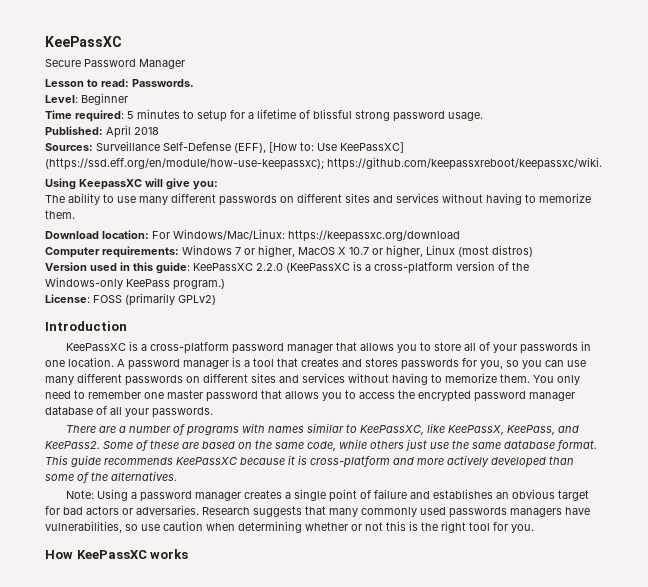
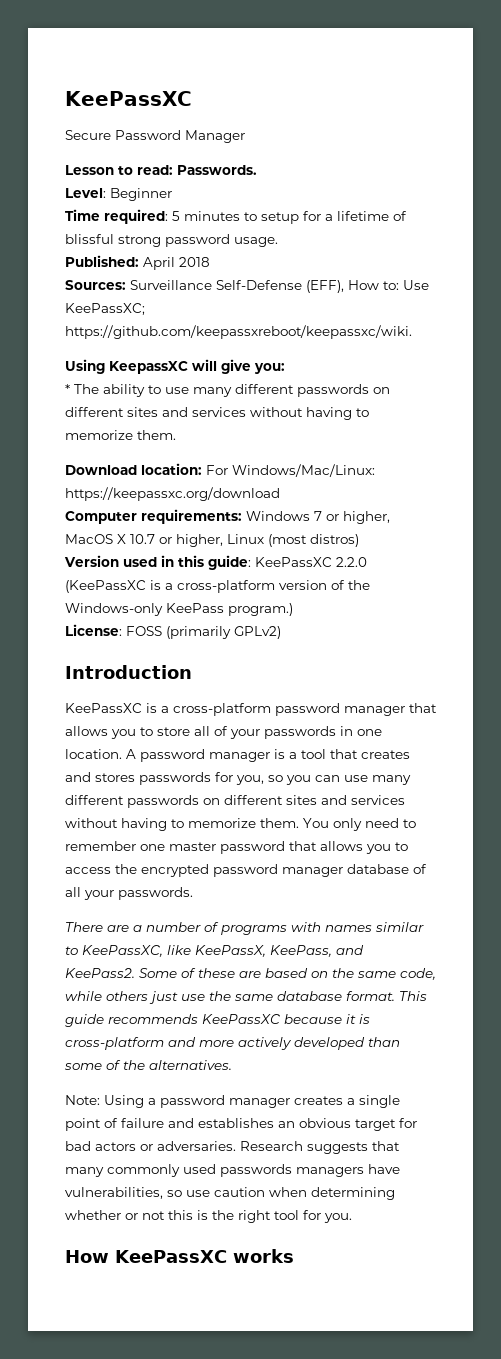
- Sources: Surveillance Self-Defense (EFF), [How to: Use KeePassXC] (https://ssd.eff.org/en/module/how-use-keepassxc); https://github.com/keepassxreboot/keepassxc/wiki.
+ Sources: Surveillance Self-Defense (EFF), How to: Use KeePassXC; https://github.com/keepassxreboot/keepassxc/wiki.
- The ability to use many different passwords on different sites and services without having to memorize them.
+ * The ability to use many different passwords on different sites and services without having to memorize them.

